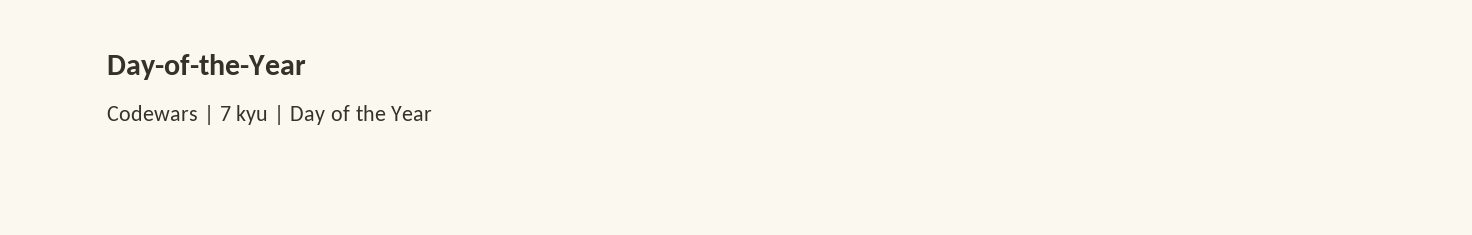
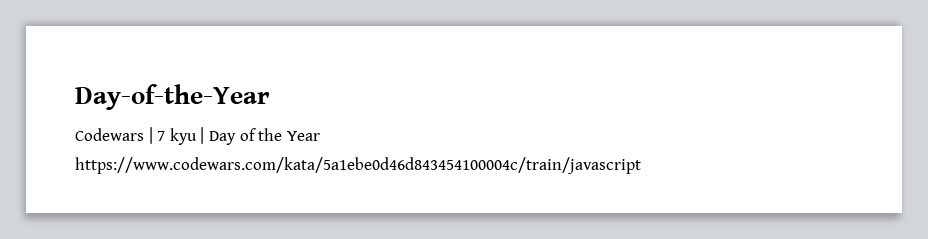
- Codewars | 7 kyu | Day of the Year
+ Codewars | 7 kyu | Day of the Year https://www.codewars.com/kata/5a1ebe0d46d843454100004c/train/javascript

